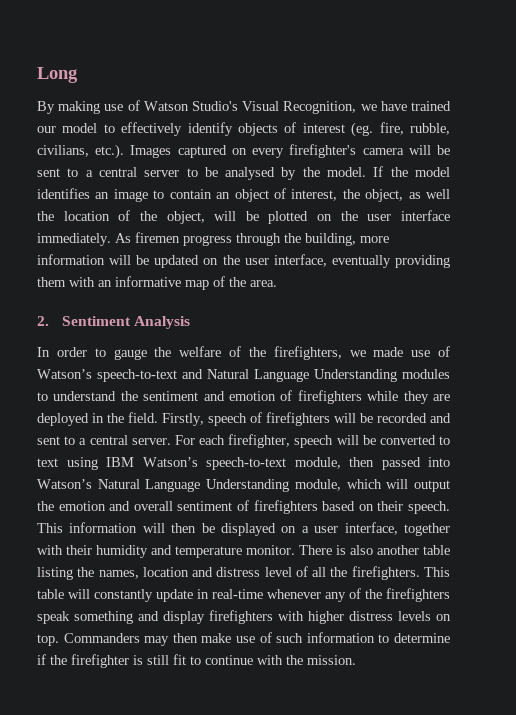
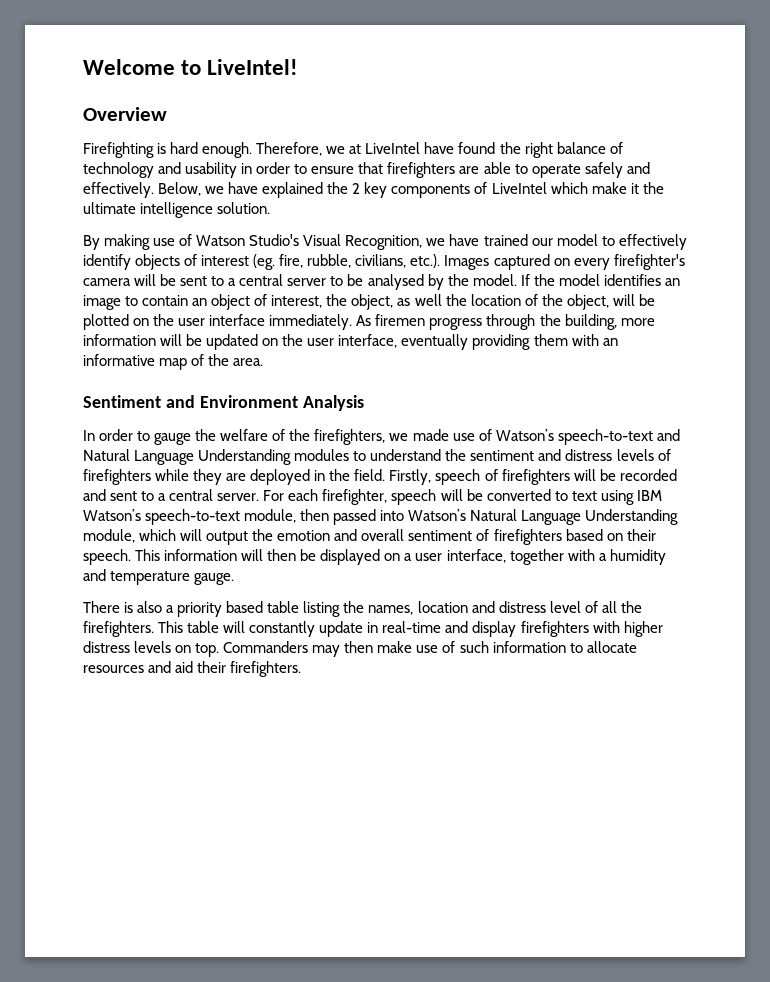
- Long
+ Welcome to LiveIntel!
+ Overview
+ Firefighting is hard enough. Therefore, we at LiveIntel have found the right balance of technology and usability in order to ensure that firefighters are able to operate safely and effectively. Below, we have explained the 2 key components of LiveIntel which make it the ultimate intelligence solution.
- 2. Sentiment Analysis
+ Sentiment and Environment Analysis
- In order to gauge the welfare of the firefighters, we made use of Watson’s speech-to-text and Natural Language Understanding modules to understand the sentiment and emotion of firefighters while they are deployed in the field.
+ In order to gauge the welfare of the firefighters, we made use of Watson’s speech-to-text and Natural Language Understanding modules to understand the sentiment and distress levels of firefighters while they are deployed in the field.
- This information will then be displayed on a user interface, together with their humidity and temperature monitor. There is also another table listing the names, location and distress level of all the firefighters.
+ This information will then be displayed on a user interface, together with a humidity and temperature gauge.
+ There is also a priority based table listing the names, location and distress level of all the firefighters.
- This table will constantly update in real-time whenever any of the firefighters speak something and display firefighters with higher distress levels on top.
+ This table will constantly update in real-time and display firefighters with higher distress levels on top.
- Commanders may then make use of such information to determine if the firefighter is still fit to continue with the mission.
+ Commanders may then make use of such information to allocate resources and aid their firefighters.

